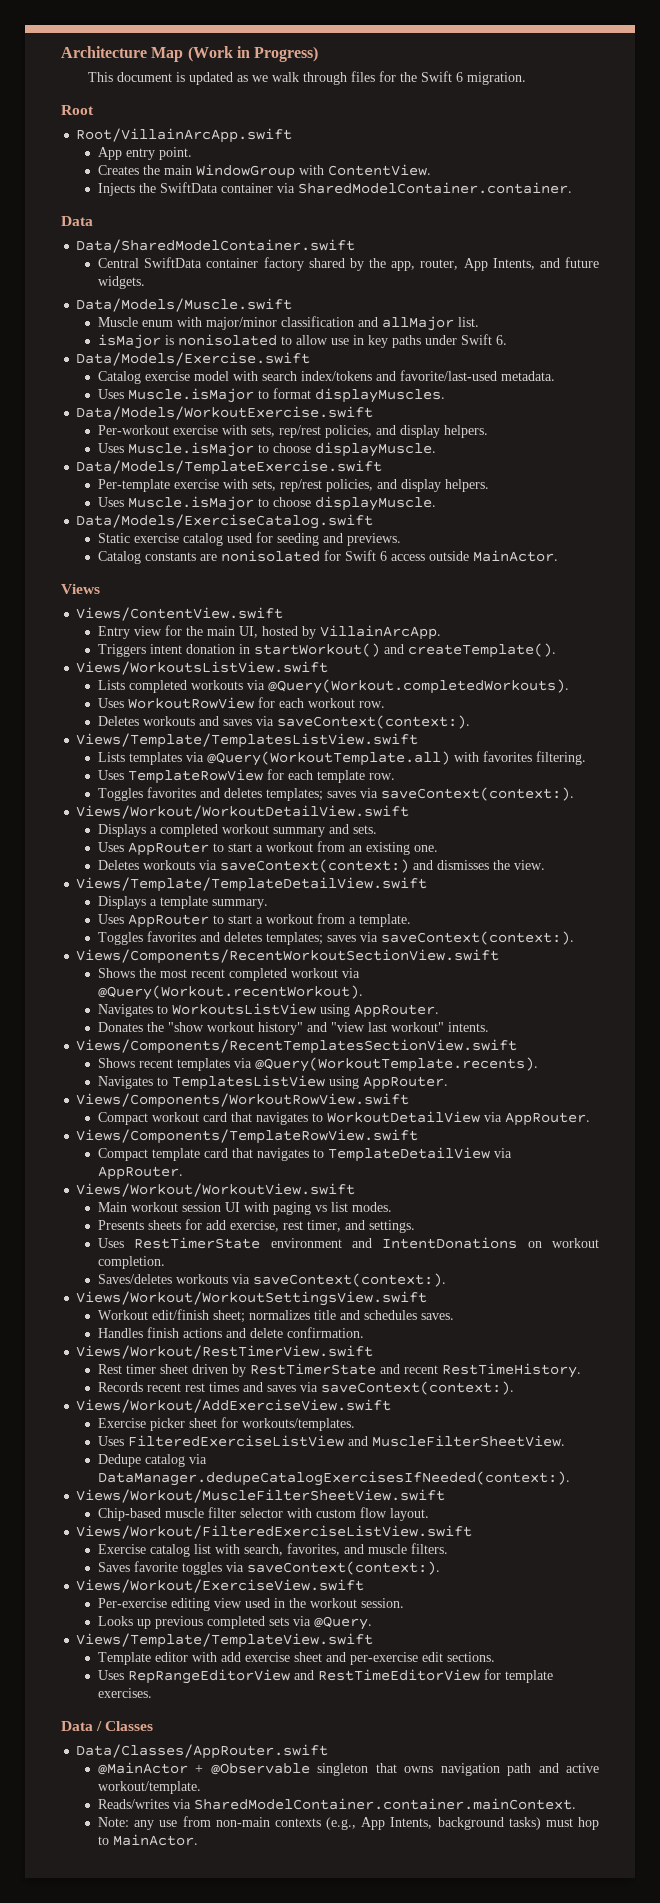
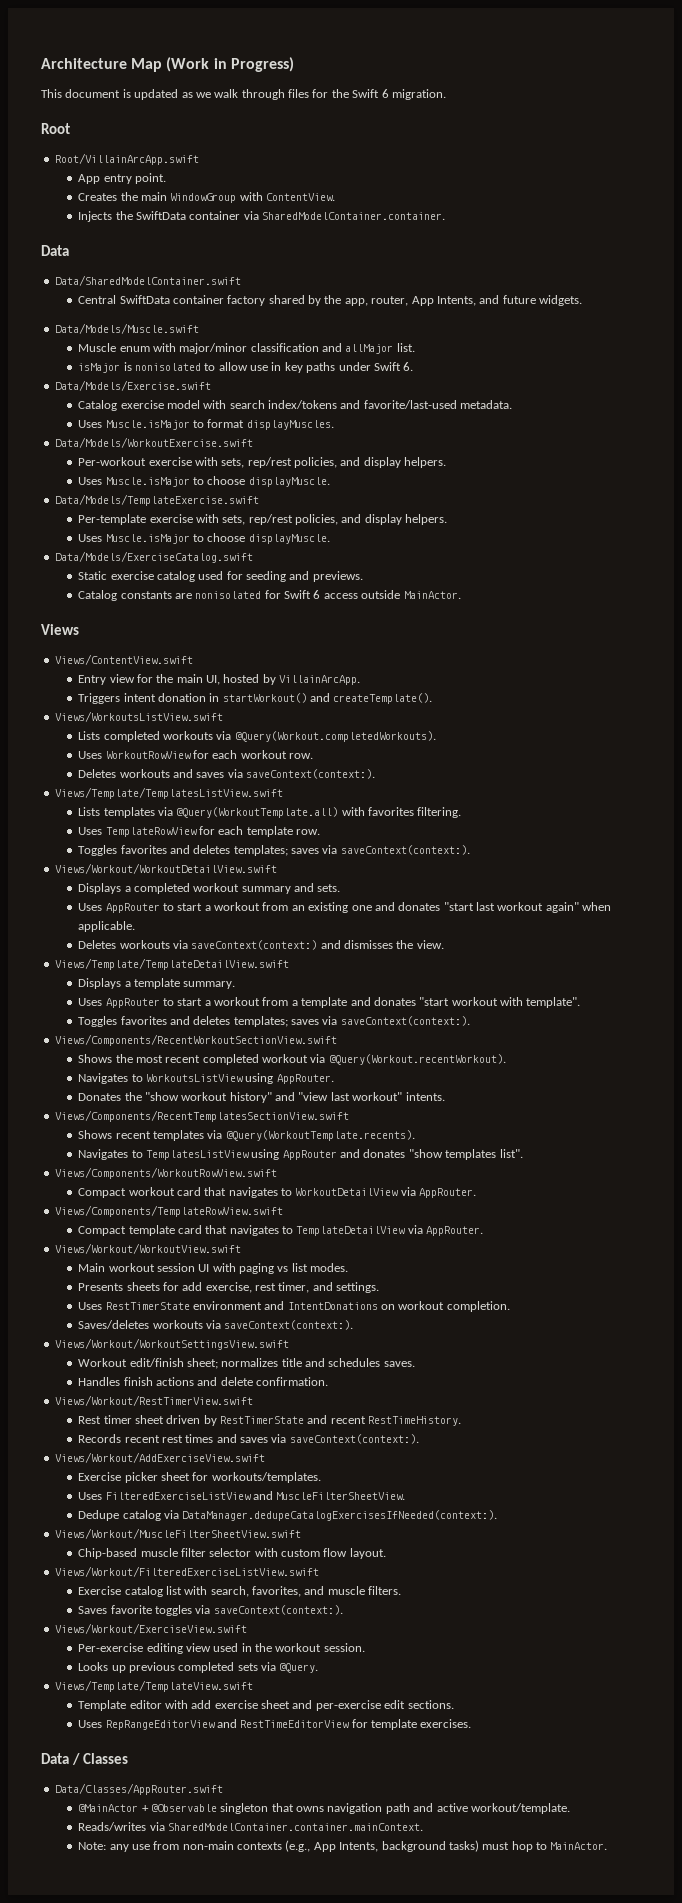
- Uses AppRouter to start a workout from an existing one.
+ Uses AppRouter to start a workout from an existing one and donates "start last workout again" when applicable.
- Uses AppRouter to start a workout from a template.
+ Uses AppRouter to start a workout from a template and donates "start workout with template".
- Navigates to TemplatesListView using AppRouter.
+ Navigates to TemplatesListView using AppRouter and donates "show templates list".

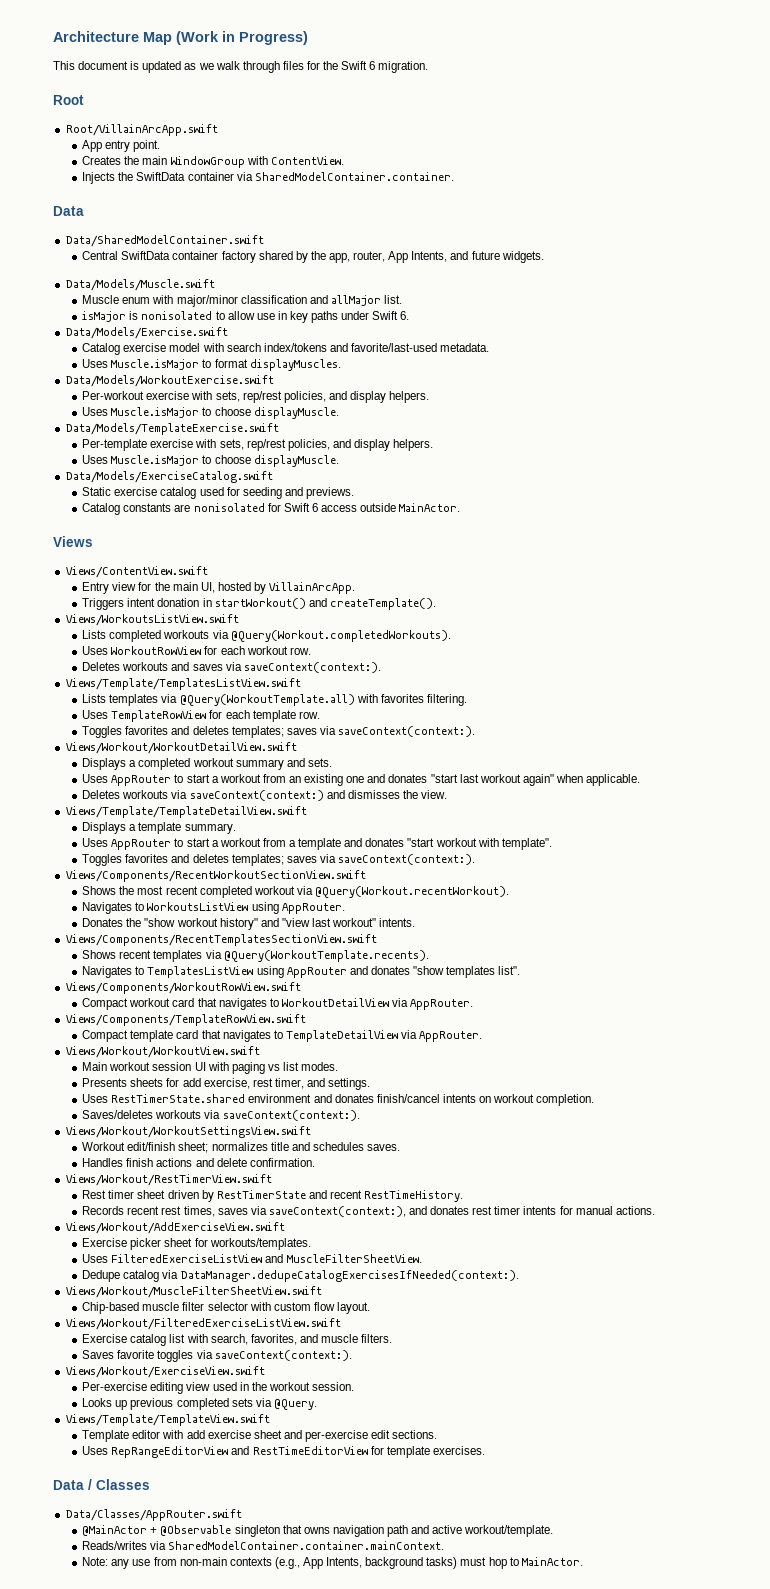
- Uses RestTimerState environment and IntentDonations on workout completion.
+ Uses RestTimerState.shared environment and donates finish/cancel intents on workout completion.
- Records recent rest times and saves via saveContext(context:).
+ Records recent rest times, saves via saveContext(context:), and donates rest timer intents for manual actions.

